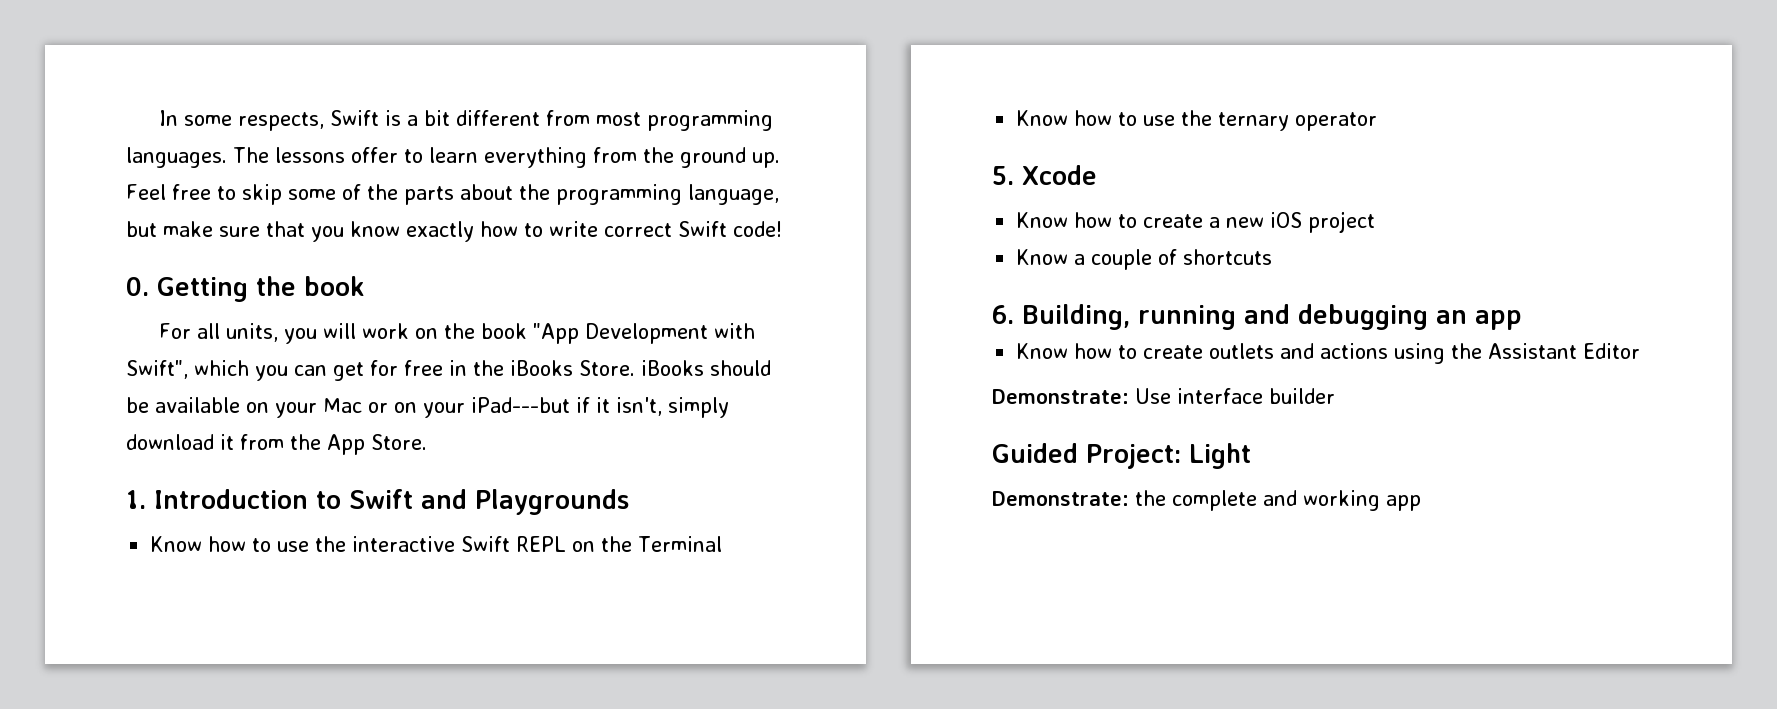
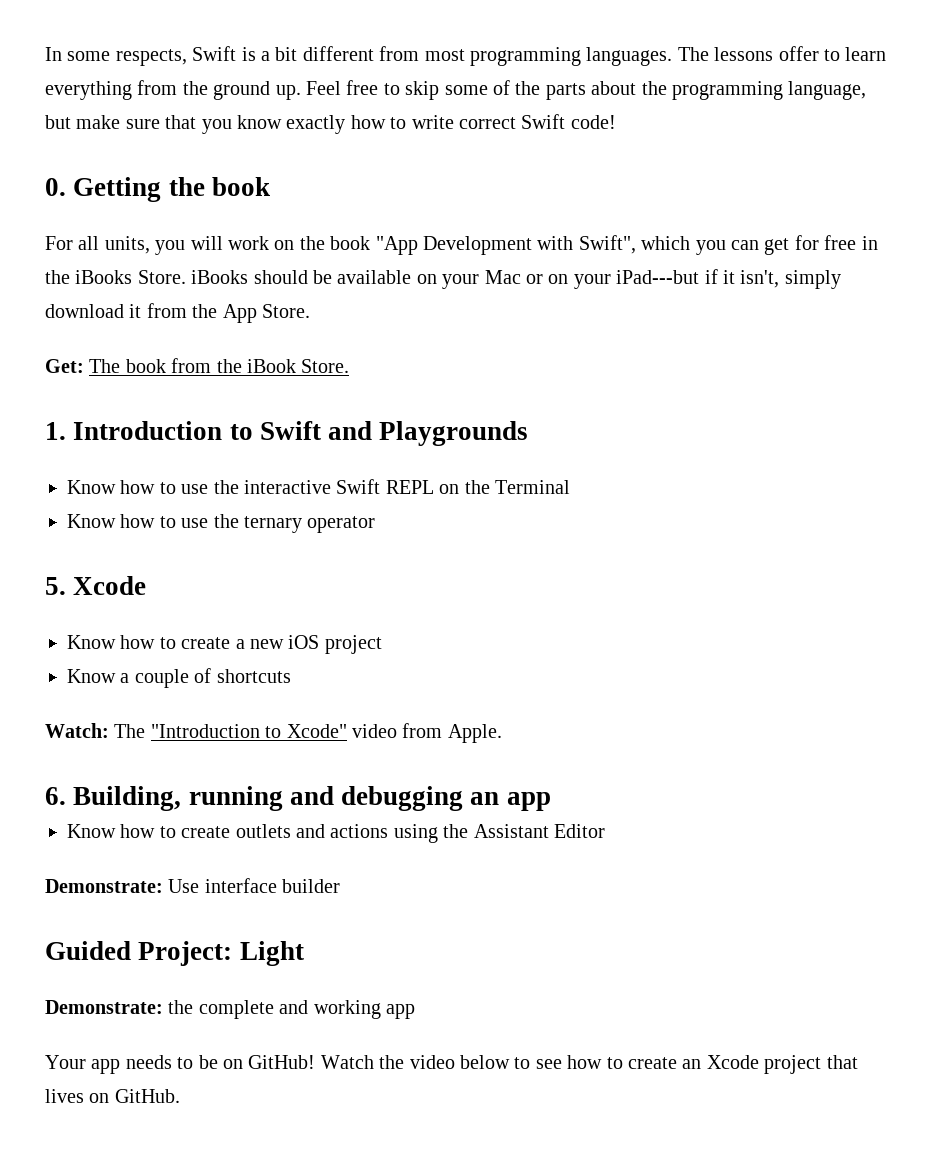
+ Get: The book from the iBook Store.
+ Watch: The "Introduction to Xcode" video from Apple.
+ Your app needs to be on GitHub! Watch the video below to see how to create an Xcode project that lives on GitHub.

